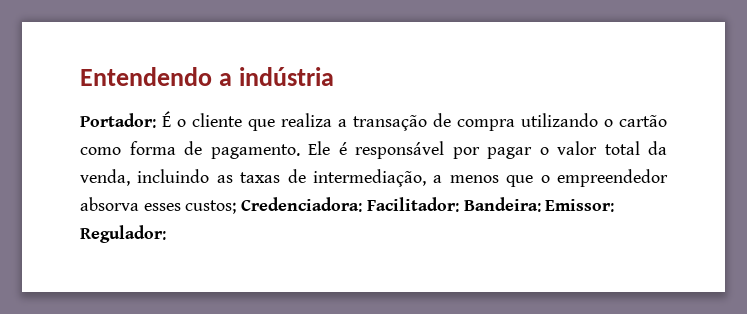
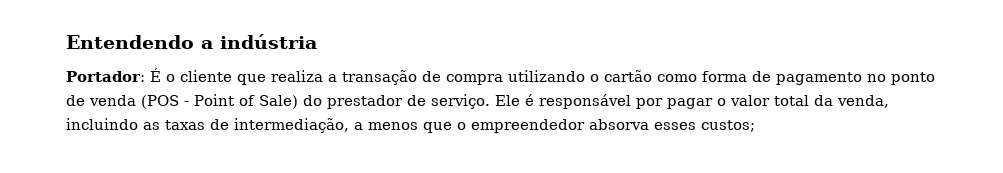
- Portador: É o cliente que realiza a transação de compra utilizando o cartão como forma de pagamento.
+ Portador: É o cliente que realiza a transação de compra utilizando o cartão como forma de pagamento no ponto de venda (POS - Point of Sale) do prestador de serviço.
- Ele é responsável por pagar o valor total da venda, incluindo as taxas de intermediação, a menos que o empreendedor absorva esses custos; Credenciadora: Facilitador: Bandeira: Emissor: Regulador:
+ Ele é responsável por pagar o valor total da venda, incluindo as taxas de intermediação, a menos que o empreendedor absorva esses custos;

